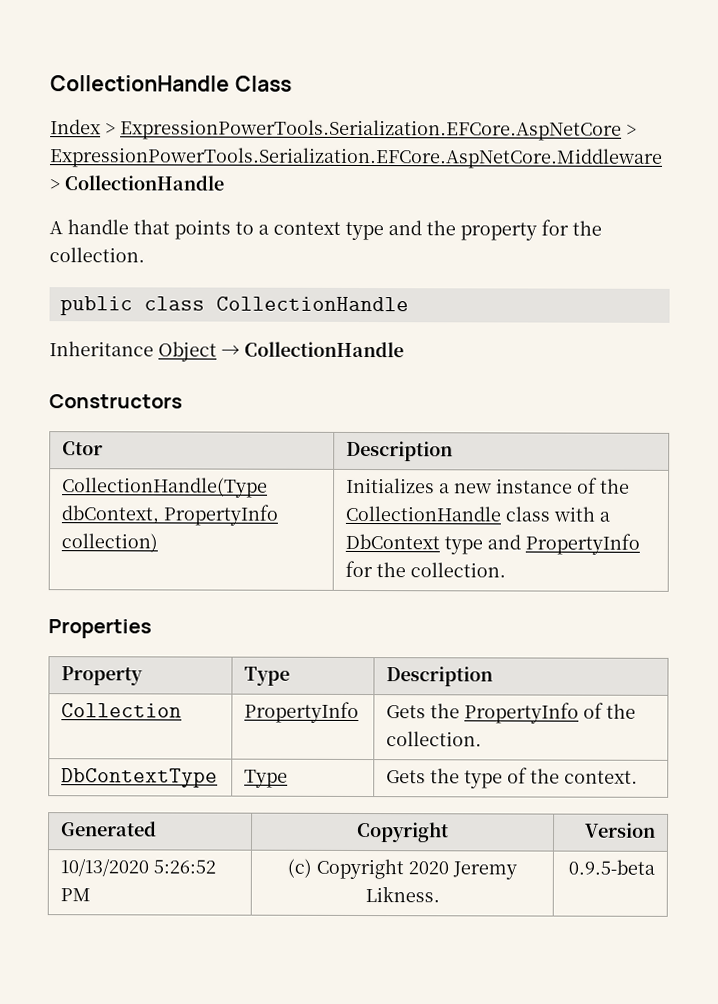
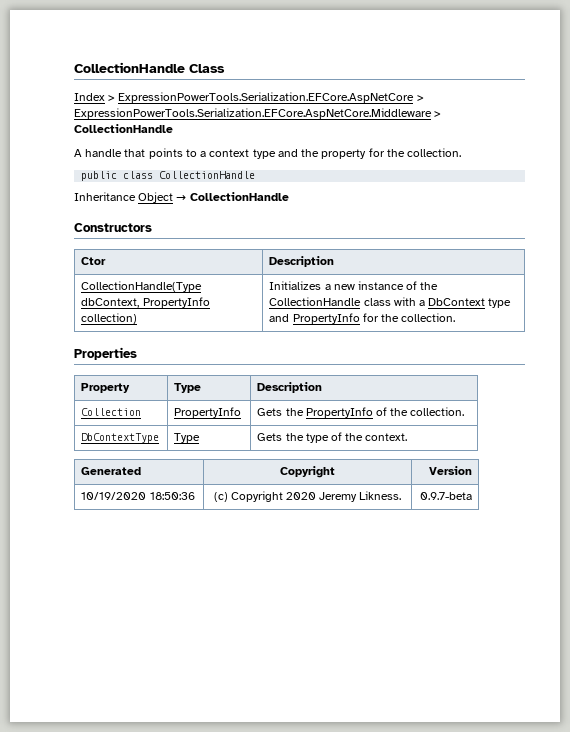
- 10/13/2020 5:26:52 PM | (c) Copyright 2020 Jeremy Likness. | 0.9.5-beta
+ 10/19/2020 18:50:36 | (c) Copyright 2020 Jeremy Likness. | 0.9.7-beta

